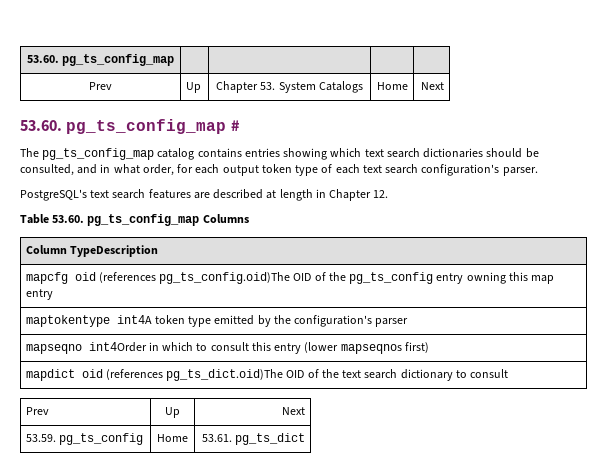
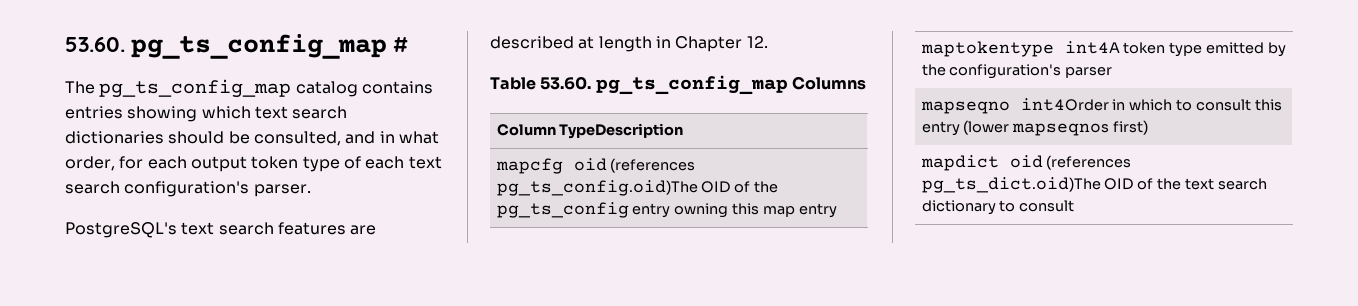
- 53.60. pg_ts_config_map | | | |
- Prev | Up | Chapter 53. System Catalogs | Home | Next
- Prev | Up | Next
- 53.59. pg_ts_config | Home | 53.61. pg_ts_dict

